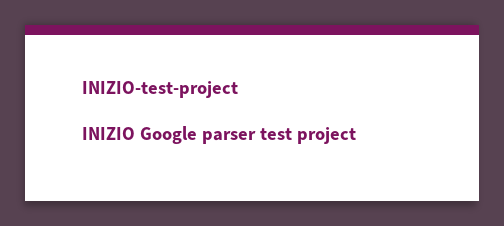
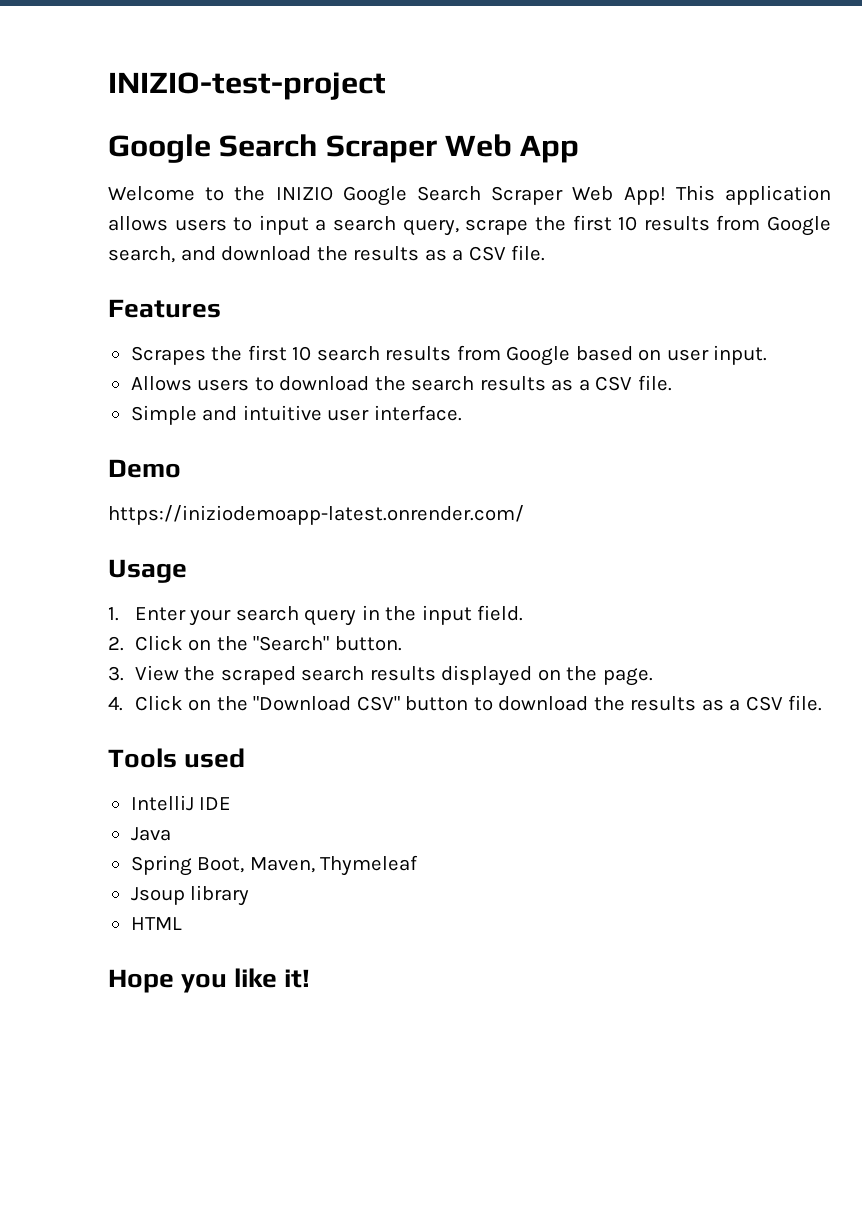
- INIZIO Google parser test project
+ Google Search Scraper Web App
+ Welcome to the INIZIO Google Search Scraper Web App! This application allows users to input a search query, scrape the first 10 results from Google search, and download the results as a CSV file.
+ Features
+ Scrapes the first 10 search results from Google based on user input.
+ Allows users to download the search results as a CSV file.
+ Simple and intuitive user interface.
+ Demo
+ https://iniziodemoapp-latest.onrender.com/
+ Usage
+ 1. Enter your search query in the input field.
+ 2. Click on the "Search" button.
+ 3. View the scraped search results displayed on the page.
+ 4. Click on the "Download CSV" button to download the results as a CSV file.
+ Tools used
+ IntelliJ IDE
+ Java
+ Spring Boot, Maven, Thymeleaf
+ Jsoup library
+ HTML
+ Hope you like it!

